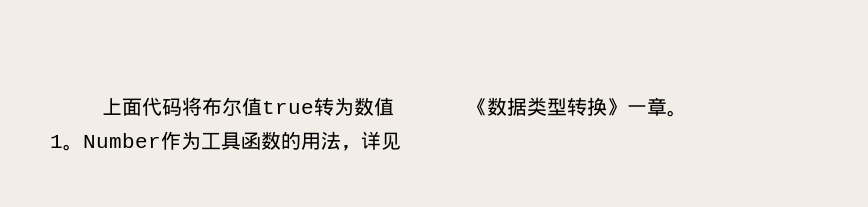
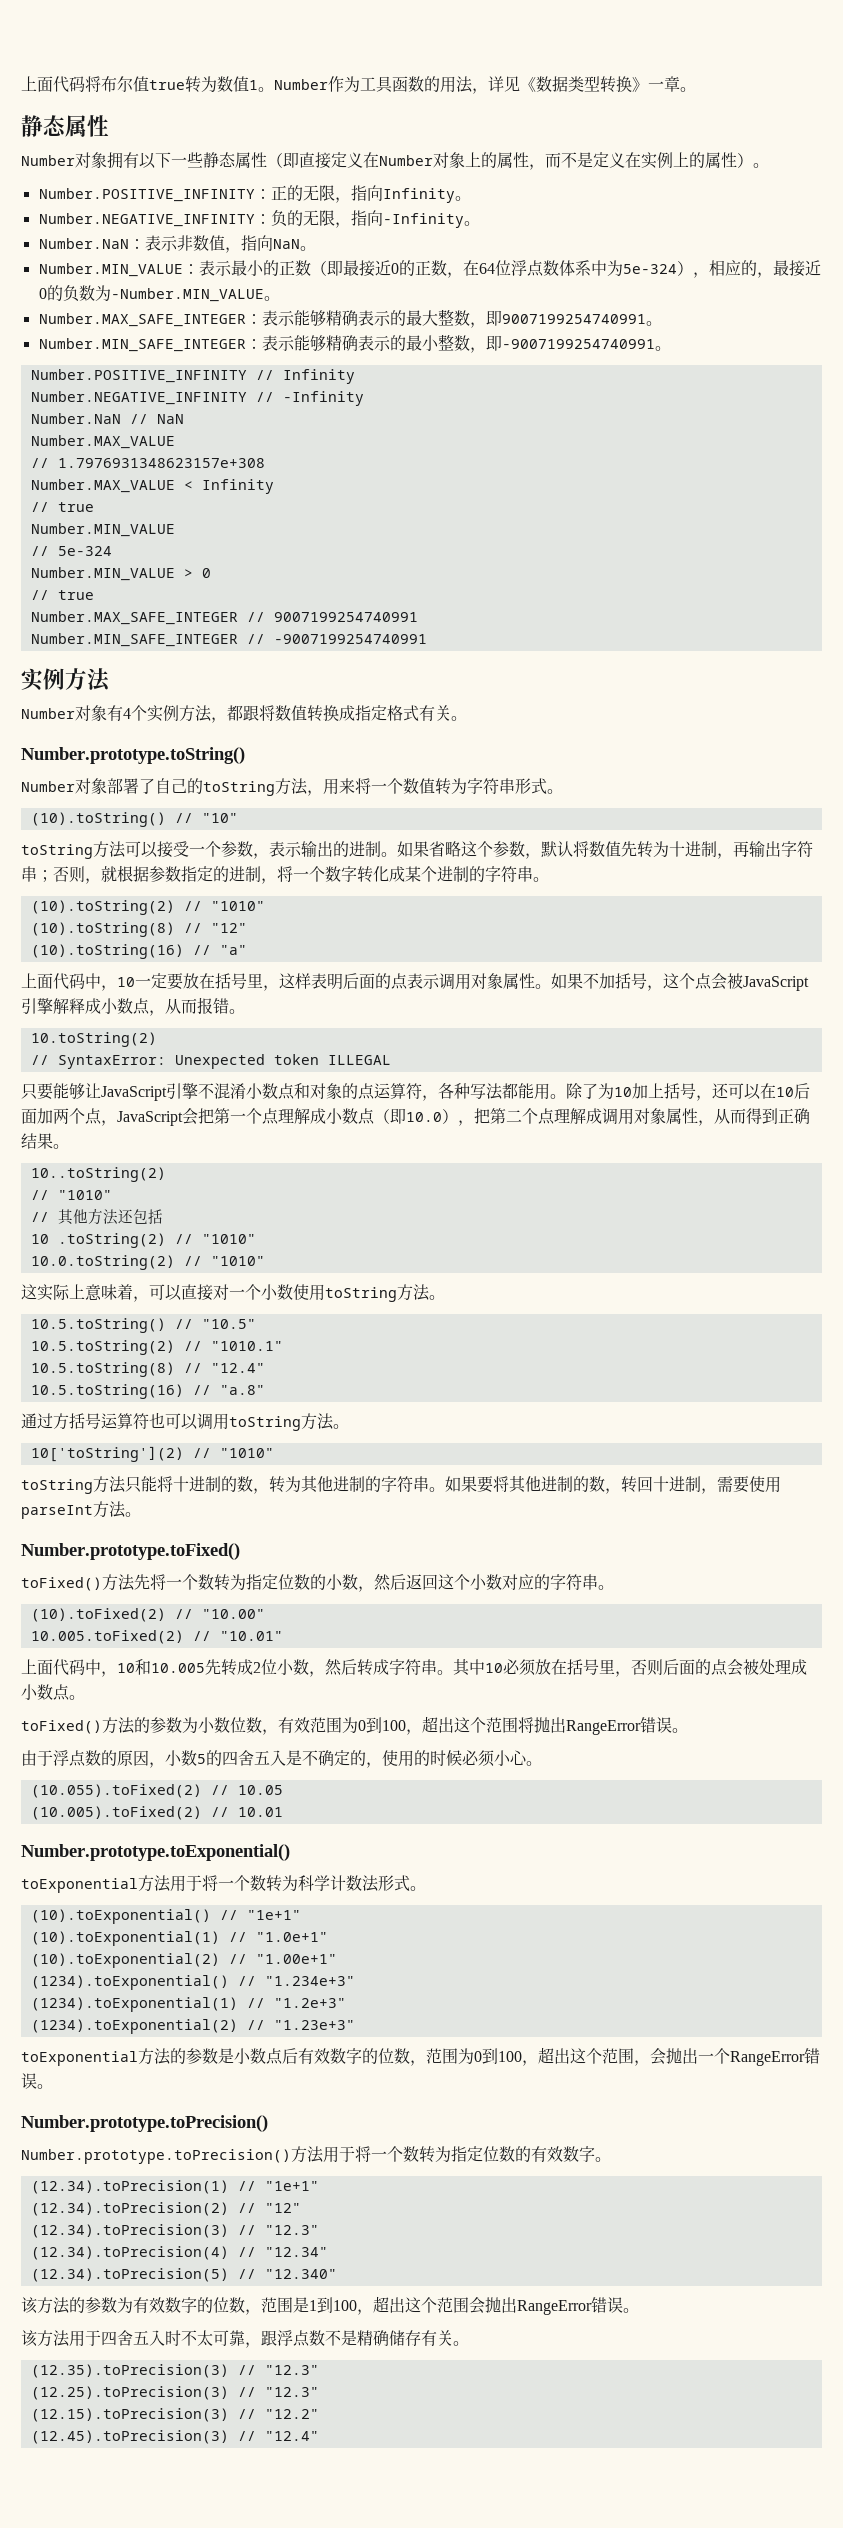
  Number作为工具函数的用法，详见《数据类型转换》一章。
+ 静态属性
+ Number对象拥有以下一些静态属性（即直接定义在Number对象上的属性，而不是定义在实例上的属性）。
+ Number.POSITIVE_INFINITY：正的无限，指向Infinity。
+ Number.NEGATIVE_INFINITY：负的无限，指向-Infinity。
+ Number.NaN：表示非数值，指向NaN。
+ Number.MIN_VALUE：表示最小的正数（即最接近0的正数，在64位浮点数体系中为5e-324），相应的，最接近0的负数为-Number.MIN_VALUE。
+ Number.MAX_SAFE_INTEGER：表示能够精确表示的最大整数，即9007199254740991。
+ Number.MIN_SAFE_INTEGER：表示能够精确表示的最小整数，即-9007199254740991。
+ Number.POSITIVE_INFINITY // Infinity
+ Number.NEGATIVE_INFINITY // -Infinity
+ Number.NaN // NaN
+ Number.MAX_VALUE
+ // 1.7976931348623157e+308
+ Number.MAX_VALUE < Infinity
+ // true
+ Number.MIN_VALUE
+ // 5e-324
+ Number.MIN_VALUE > 0
+ // true
+ Number.MAX_SAFE_INTEGER // 9007199254740991
+ Number.MIN_SAFE_INTEGER // -9007199254740991
+ 实例方法
+ Number对象有4个实例方法，都跟将数值转换成指定格式有关。
+ Number.prototype.toString()
+ Number对象部署了自己的toString方法，用来将一个数值转为字符串形式。
+ (10).toString() // "10"
+ toString方法可以接受一个参数，表示输出的进制。如果省略这个参数，默认将数值先转为十进制，再输出字符串；否则，就根据参数指定的进制，将一个数字转化成某个进制的字符串。
+ (10).toString(2) // "1010"
+ (10).toString(8) // "12"
+ (10).toString(16) // "a"
+ 上面代码中，10一定要放在括号里，这样表明后面的点表示调用对象属性。如果不加括号，这个点会被JavaScript引擎解释成小数点，从而报错。
+ 10.toString(2)
+ // SyntaxError: Unexpected token ILLEGAL
+ 只要能够让JavaScript引擎不混淆小数点和对象的点运算符，各种写法都能用。除了为10加上括号，还可以在10后面加两个点，JavaScript会把第一个点理解成小数点（即10.0），把第二个点理解成调用对象属性，从而得到正确结果。
+ 10..toString(2)
+ // "1010"
+ // 其他方法还包括
+ 10 .toString(2) // "1010"
+ 10.0.toString(2) // "1010"
+ 这实际上意味着，可以直接对一个小数使用toString方法。
+ 10.5.toString() // "10.5"
+ 10.5.toString(2) // "1010.1"
+ 10.5.toString(8) // "12.4"
+ 10.5.toString(16) // "a.8"
+ 通过方括号运算符也可以调用toString方法。
+ 10['toString'](2) // "1010"
+ toString方法只能将十进制的数，转为其他进制的字符串。如果要将其他进制的数，转回十进制，需要使用parseInt方法。
+ Number.prototype.toFixed()
+ toFixed()方法先将一个数转为指定位数的小数，然后返回这个小数对应的字符串。
+ (10).toFixed(2) // "10.00"
+ 10.005.toFixed(2) // "10.01"
+ 上面代码中，10和10.005先转成2位小数，然后转成字符串。其中10必须放在括号里，否则后面的点会被处理成小数点。
+ toFixed()方法的参数为小数位数，有效范围为0到100，超出这个范围将抛出RangeError错误。
+ 由于浮点数的原因，小数5的四舍五入是不确定的，使用的时候必须小心。
+ (10.055).toFixed(2) // 10.05
+ (10.005).toFixed(2) // 10.01
+ Number.prototype.toExponential()
+ toExponential方法用于将一个数转为科学计数法形式。
+ (10).toExponential() // "1e+1"
+ (10).toExponential(1) // "1.0e+1"
+ (10).toExponential(2) // "1.00e+1"
+ (1234).toExponential() // "1.234e+3"
+ (1234).toExponential(1) // "1.2e+3"
+ (1234).toExponential(2) // "1.23e+3"
+ toExponential方法的参数是小数点后有效数字的位数，范围为0到100，超出这个范围，会抛出一个RangeError错误。
+ Number.prototype.toPrecision()
+ Number.prototype.toPrecision()方法用于将一个数转为指定位数的有效数字。
+ (12.34).toPrecision(1) // "1e+1"
+ (12.34).toPrecision(2) // "12"
+ (12.34).toPrecision(3) // "12.3"
+ (12.34).toPrecision(4) // "12.34"
+ (12.34).toPrecision(5) // "12.340"
+ 该方法的参数为有效数字的位数，范围是1到100，超出这个范围会抛出RangeError错误。
+ 该方法用于四舍五入时不太可靠，跟浮点数不是精确储存有关。
+ (12.35).toPrecision(3) // "12.3"
+ (12.25).toPrecision(3) // "12.3"
+ (12.15).toPrecision(3) // "12.2"
+ (12.45).toPrecision(3) // "12.4"

